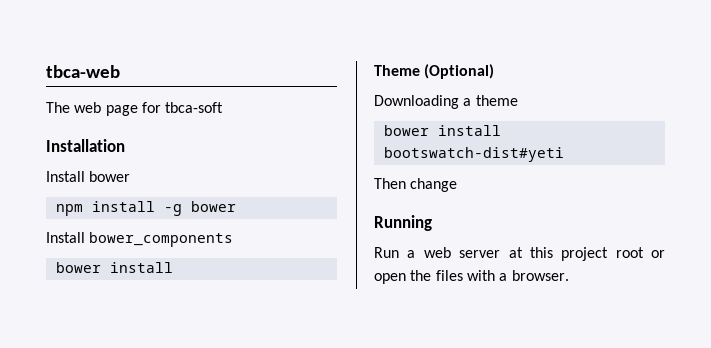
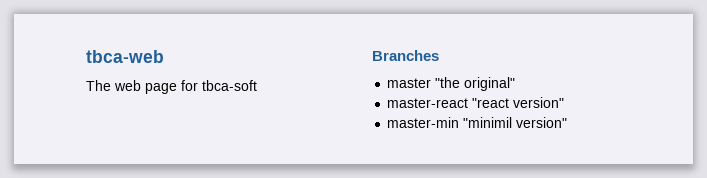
- Installation
- Install bower
- npm install -g bower
- Install bower_components
- bower install
- Theme (Optional)
- Downloading a theme
- bower install bootswatch-dist#yeti
- Then change
- Running
- Run a web server at this project root or open the files with a browser.
+ Branches
+ master "the original"
+ master-react "react version"
+ master-min "minimil version"

